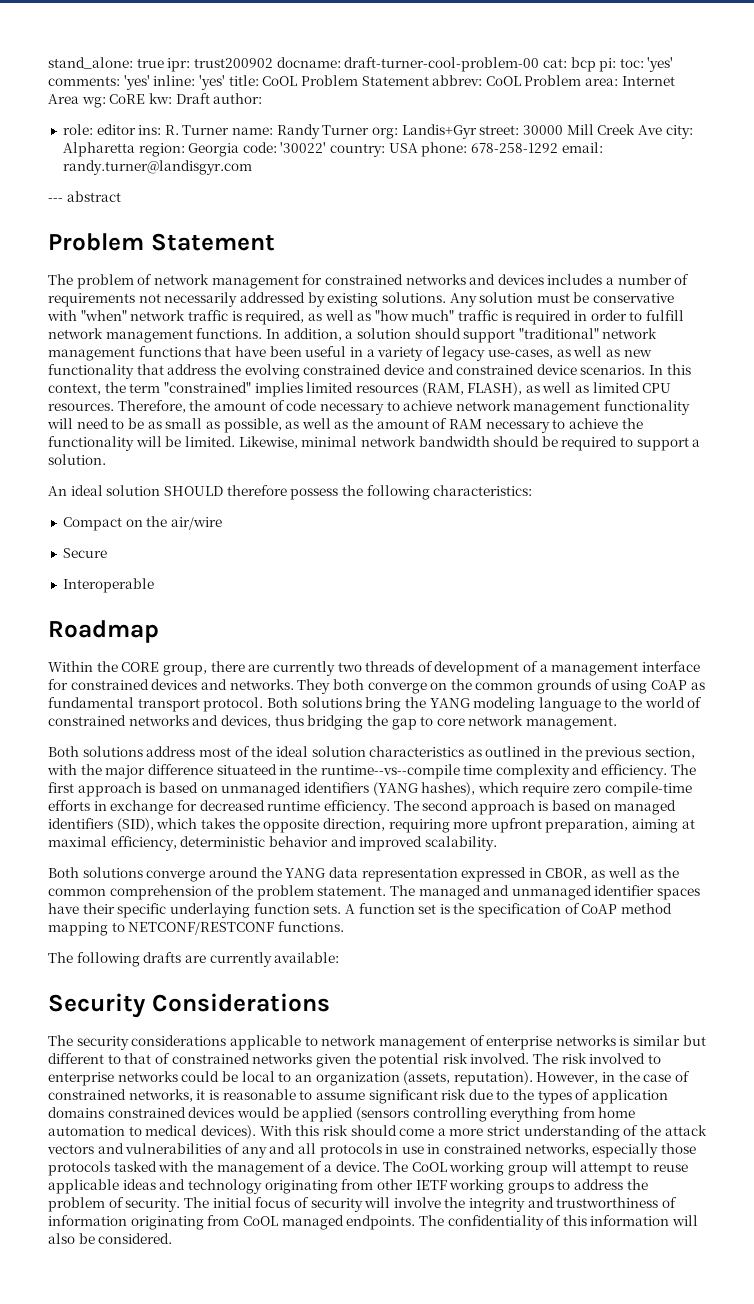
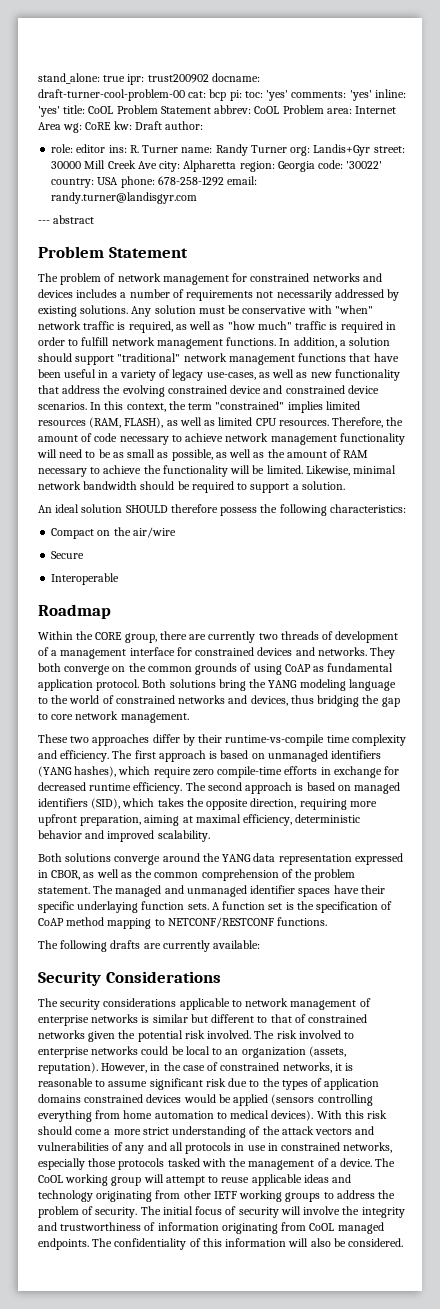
- They both converge on the common grounds of using CoAP as fundamental transport protocol.
+ They both converge on the common grounds of using CoAP as fundamental application protocol.
- Both solutions address most of the ideal solution characteristics as outlined in the previous section, with the major difference situateed in the runtime--vs--compile time complexity and efficiency.
+ These two approaches differ by their runtime-vs-compile time complexity and efficiency.

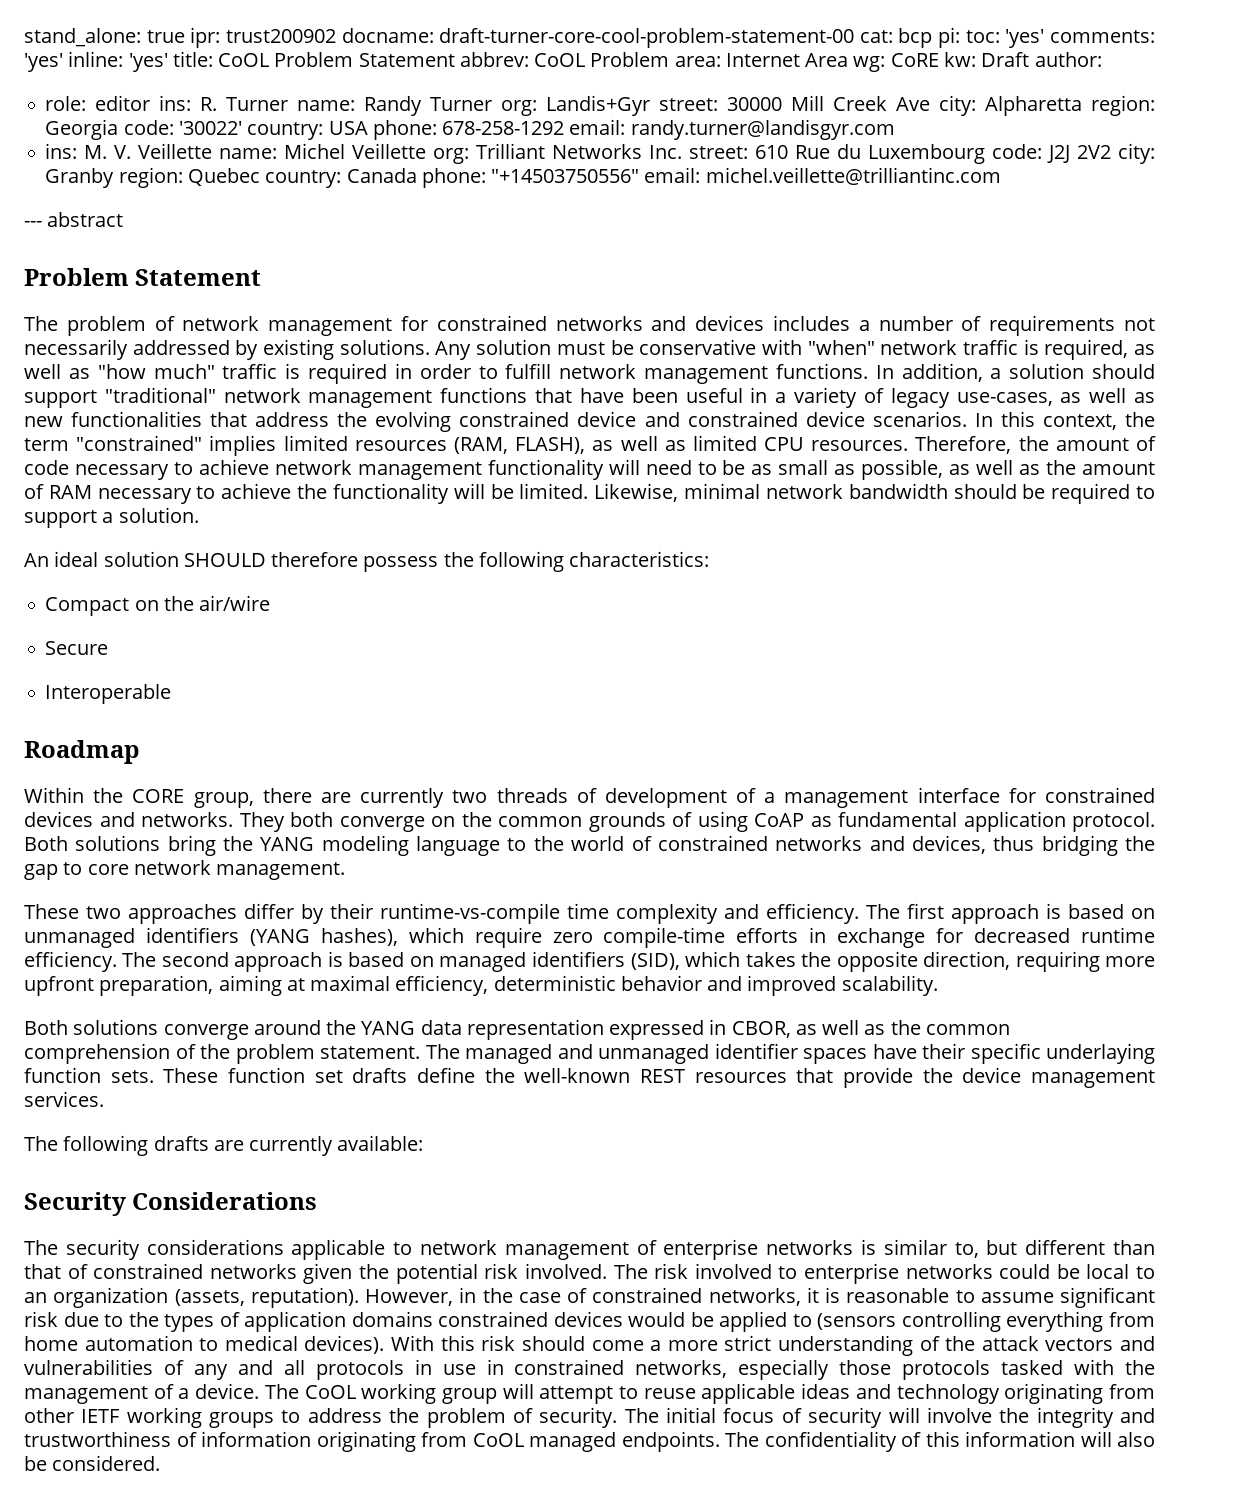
- stand_alone: true ipr: trust200902 docname: draft-turner-cool-problem-00 cat: bcp pi: toc: 'yes' comments: 'yes' inline: 'yes' title: CoOL Problem Statement abbrev: CoOL Problem area: Internet Area wg: CoRE kw: Draft author:
+ stand_alone: true ipr: trust200902 docname: draft-turner-core-cool-problem-statement-00 cat: bcp pi: toc: 'yes' comments: 'yes' inline: 'yes' title: CoOL Problem Statement abbrev: CoOL Problem area: Internet Area wg: CoRE kw: Draft author:
+ ins: M. V. Veillette name: Michel Veillette org: Trilliant Networks Inc. street: 610 Rue du Luxembourg code: J2J 2V2 city: Granby region: Quebec country: Canada phone: "+14503750556" email: michel.veillette@trilliantinc.com
- In addition, a solution should support "traditional" network management functions that have been useful in a variety of legacy use-cases, as well as new functionality that address the evolving constrained device and constrained device scenarios.
+ In addition, a solution should support "traditional" network management functions that have been useful in a variety of legacy use-cases, as well as new functionalities that address the evolving constrained device and constrained device scenarios.
- A function set is the specification of CoAP method mapping to NETCONF/RESTCONF functions.
+ These function set drafts define the well-known REST resources that provide the device management services.
- The security considerations applicable to network management of enterprise networks is similar but different to that of constrained networks given the potential risk involved.
+ The security considerations applicable to network management of enterprise networks is similar to, but different than that of constrained networks given the potential risk involved.
- However, in the case of constrained networks, it is reasonable to assume significant risk due to the types of application domains constrained devices would be applied (sensors controlling everything from home automation to medical devices).
+ However, in the case of constrained networks, it is reasonable to assume significant risk due to the types of application domains constrained devices would be applied to (sensors controlling everything from home automation to medical devices).

